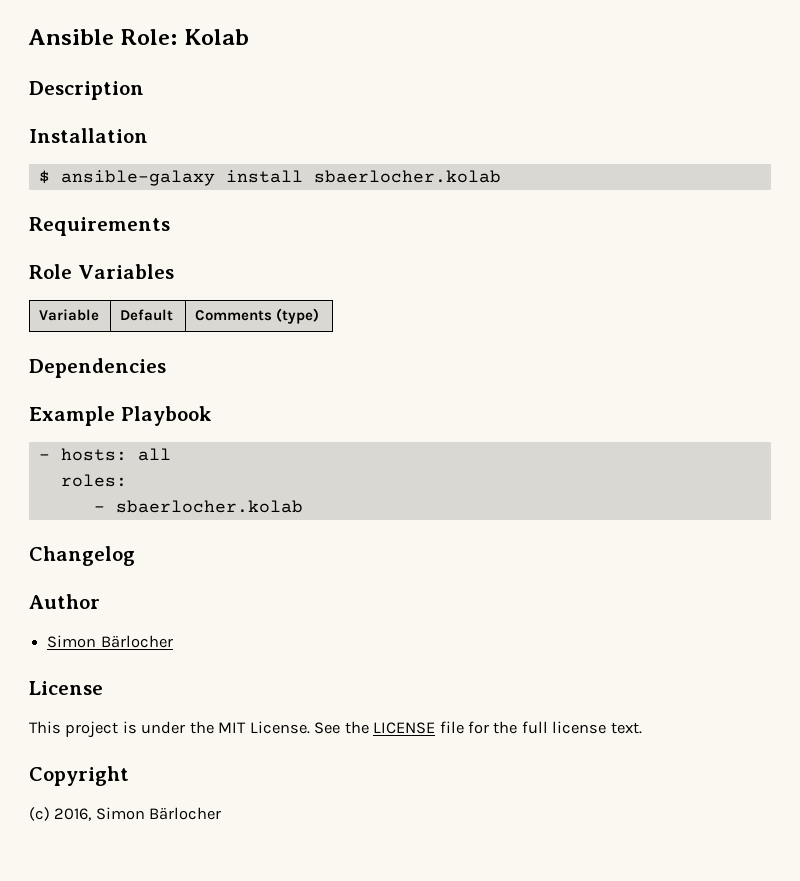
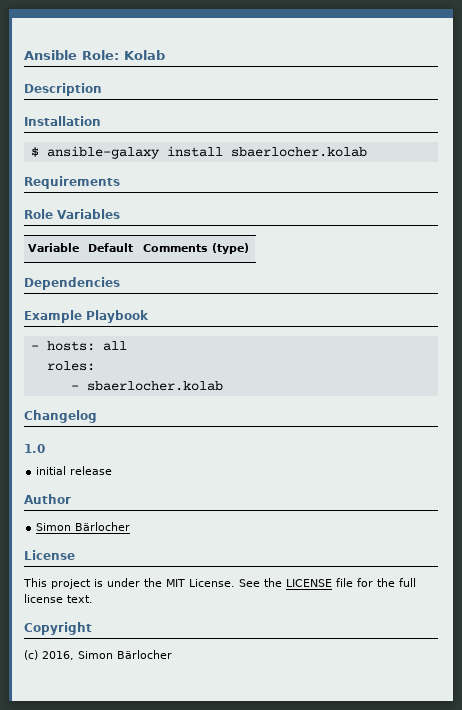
+ 1.0
+ initial release

